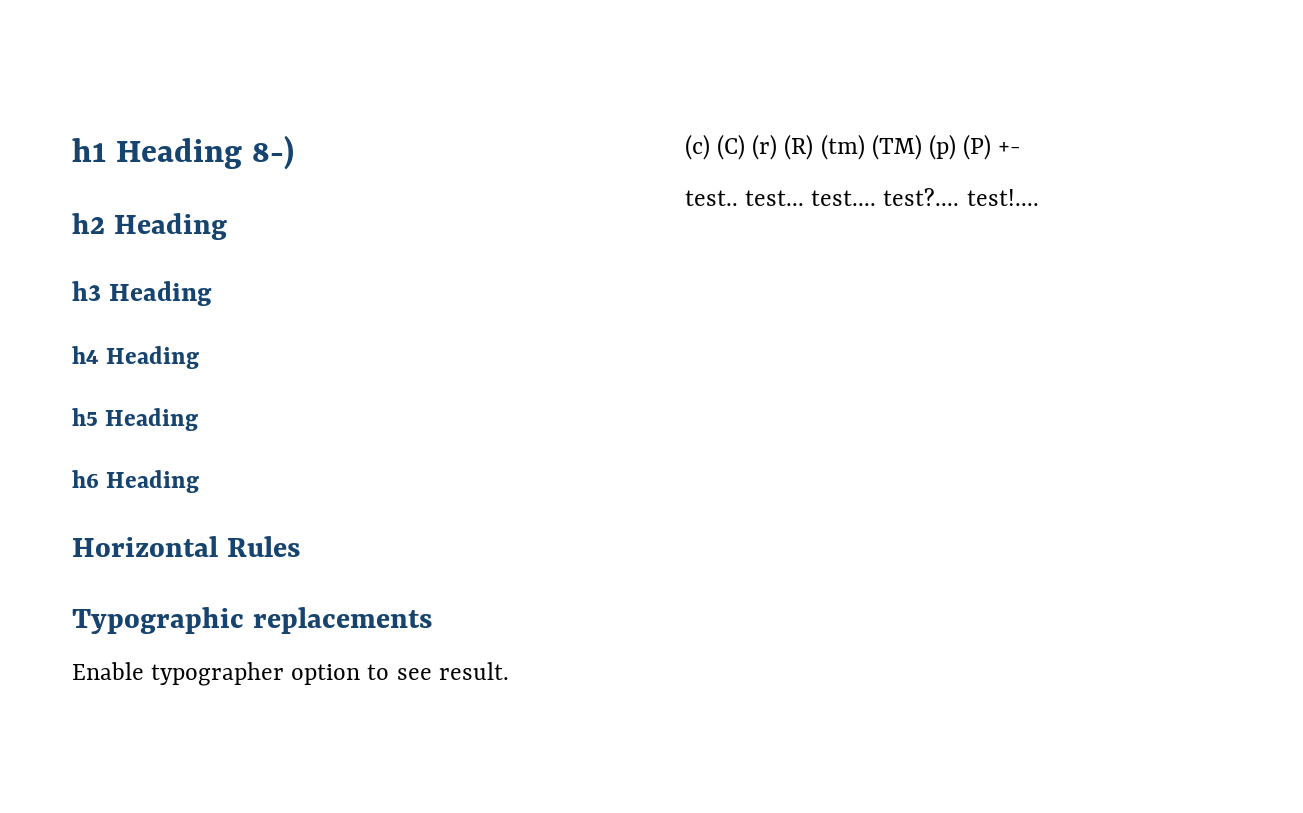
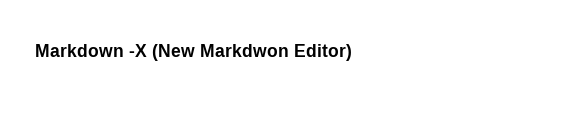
- h1 Heading 8-)
- h2 Heading
- h3 Heading
- h4 Heading
- h5 Heading
- h6 Heading
- Horizontal Rules
- Typographic replacements
- Enable typographer option to see result.
- (c) (C) (r) (R) (tm) (TM) (p) (P) +-
- test.. test... test.... test?.... test!....
+ Markdown -X (New Markdwon Editor)

